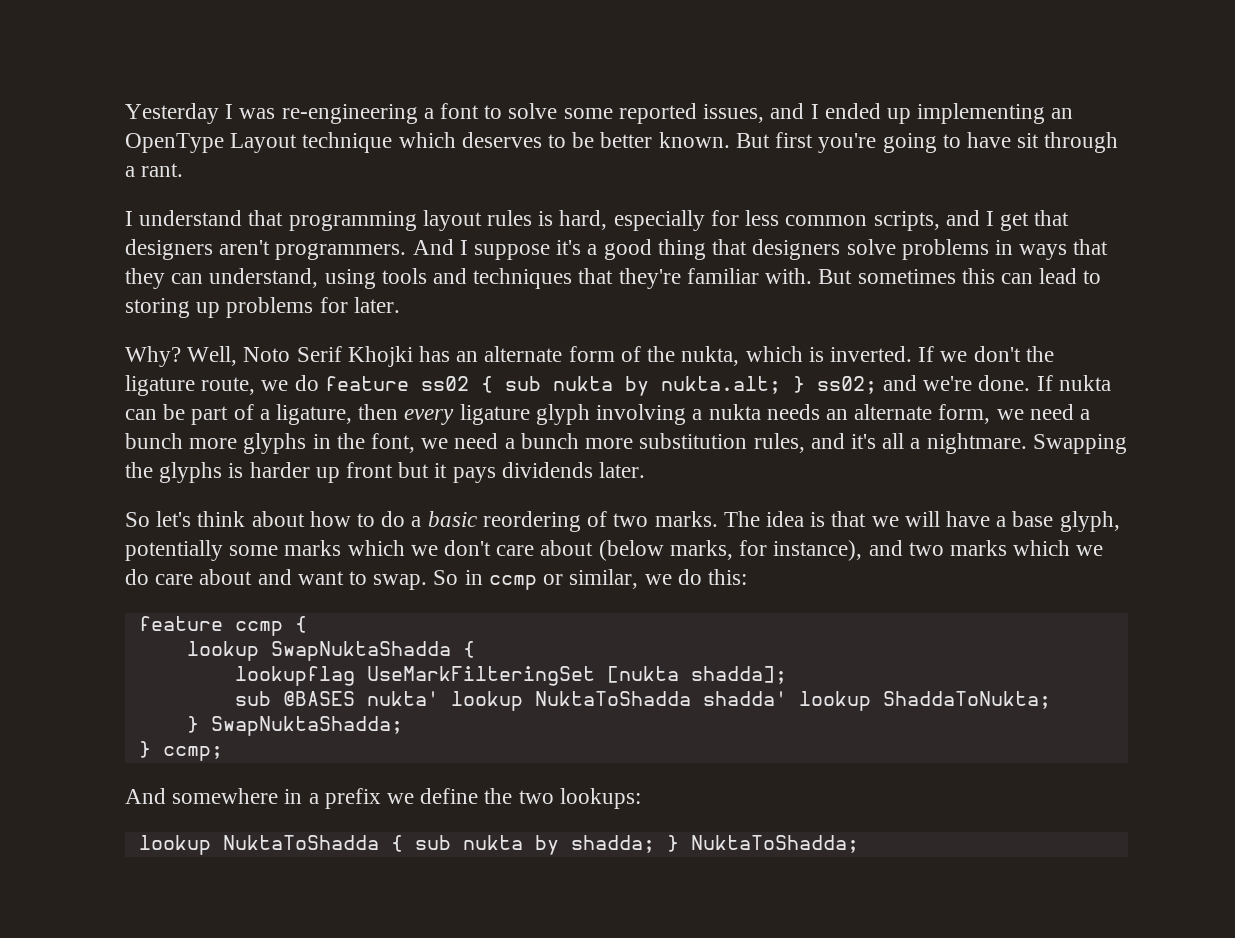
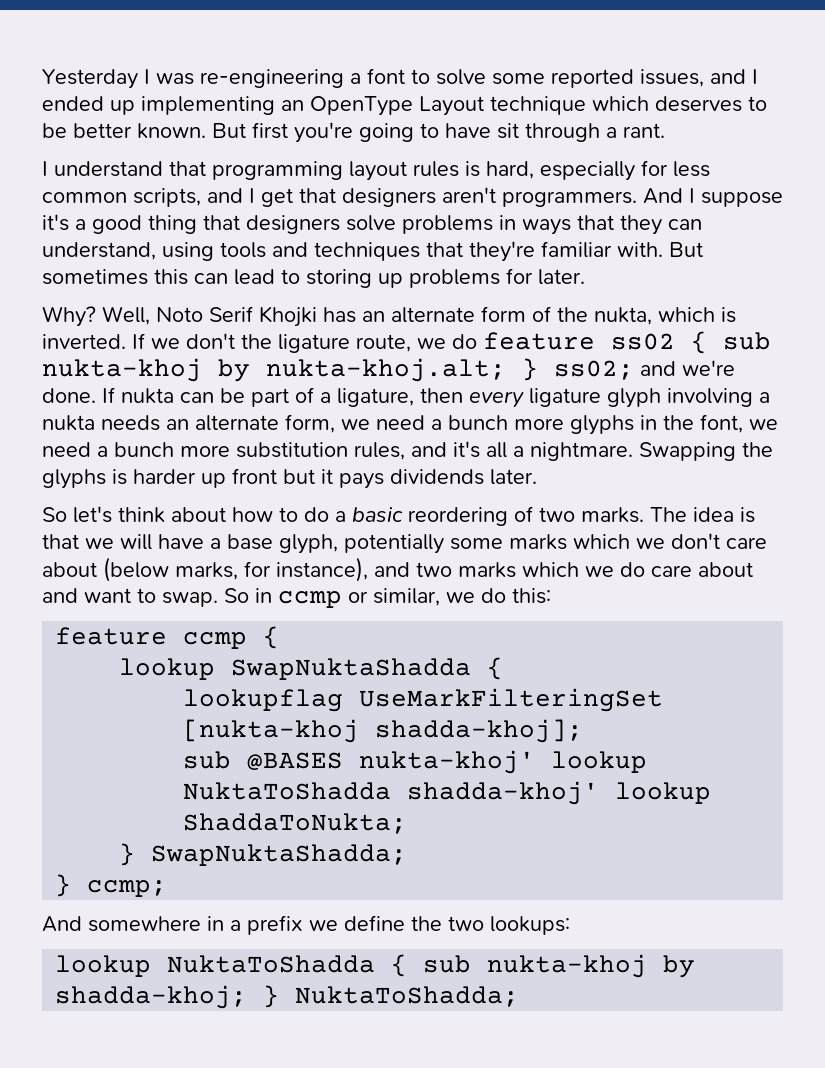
- If we don't the ligature route, we do feature ss02 { sub nukta by nukta.alt; } ss02; and we're done.
+ If we don't the ligature route, we do feature ss02 { sub nukta-khoj by nukta-khoj.alt; } ss02; and we're done.
- lookupflag UseMarkFilteringSet [nukta shadda];
+ lookupflag UseMarkFilteringSet [nukta-khoj shadda-khoj];
- sub @BASES nukta' lookup NuktaToShadda shadda' lookup ShaddaToNukta;
+ sub @BASES nukta-khoj' lookup NuktaToShadda shadda-khoj' lookup ShaddaToNukta;
- lookup NuktaToShadda { sub nukta by shadda; } NuktaToShadda;
+ lookup NuktaToShadda { sub nukta-khoj by shadda-khoj; } NuktaToShadda;

